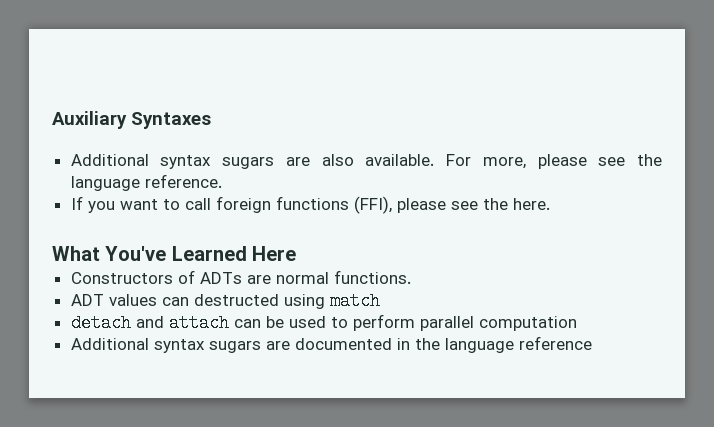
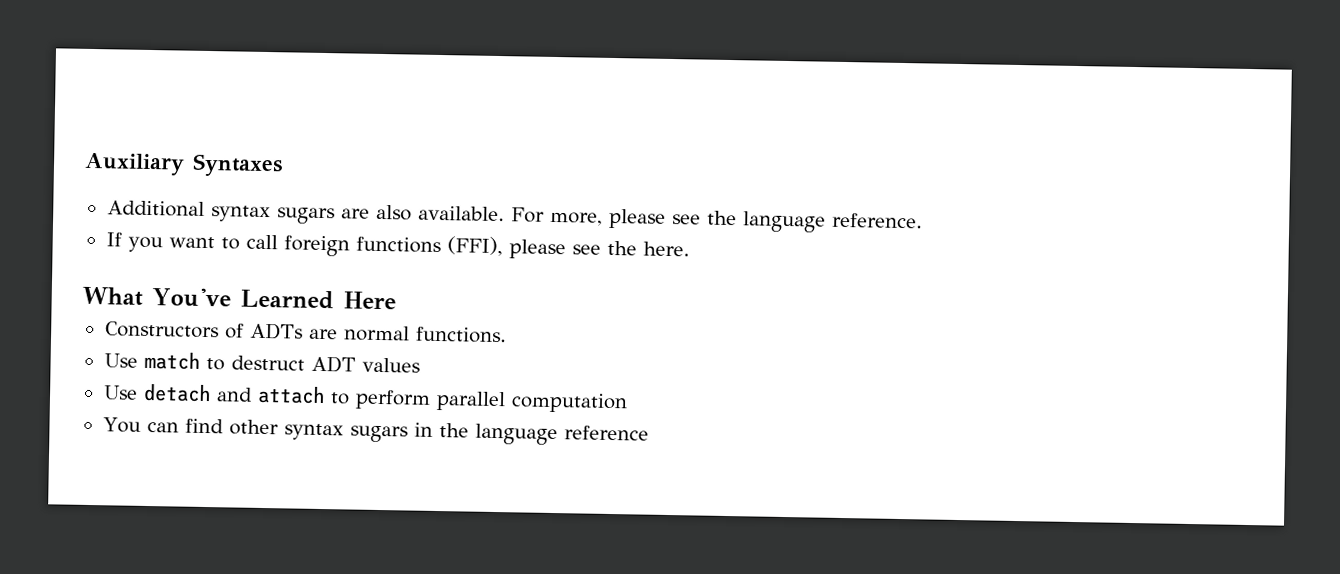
- ADT values can destructed using match
- detach and attach can be used to perform parallel computation
- Additional syntax sugars are documented in the language reference
+ Use match to destruct ADT values
+ Use detach and attach to perform parallel computation
+ You can find other syntax sugars in the language reference

